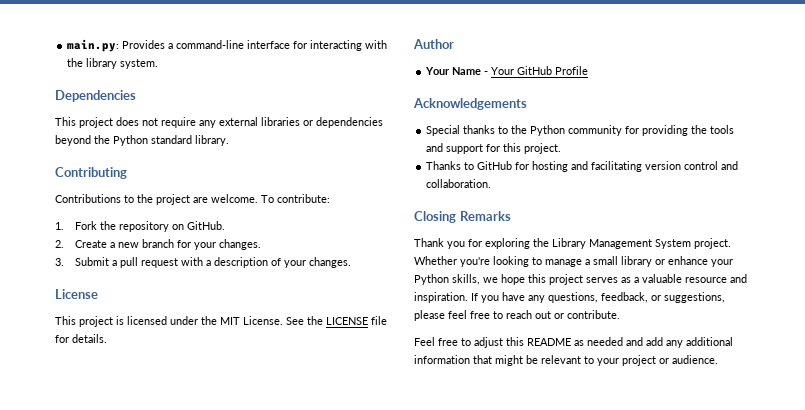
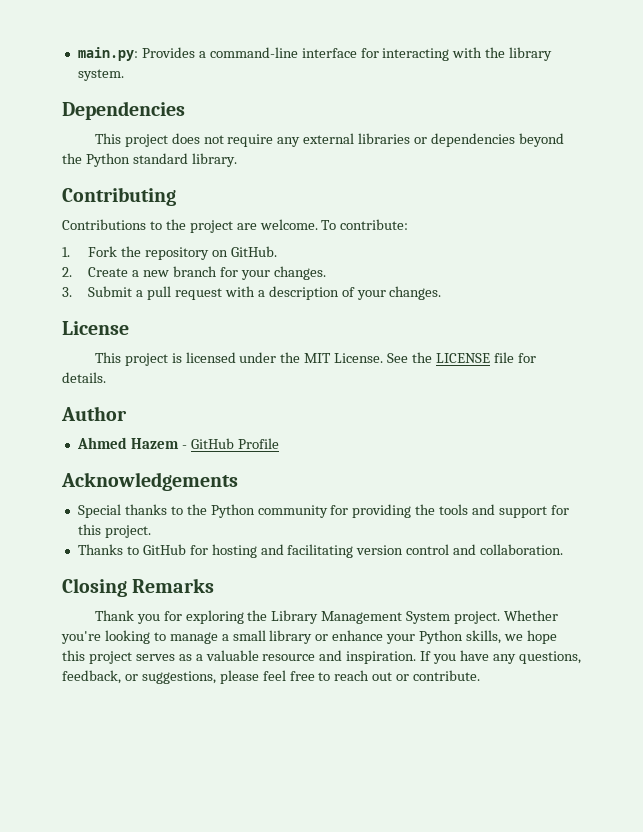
- Your Name - Your GitHub Profile
+ Ahmed Hazem - GitHub Profile
- Feel free to adjust this README as needed and add any additional information that might be relevant to your project or audience.

